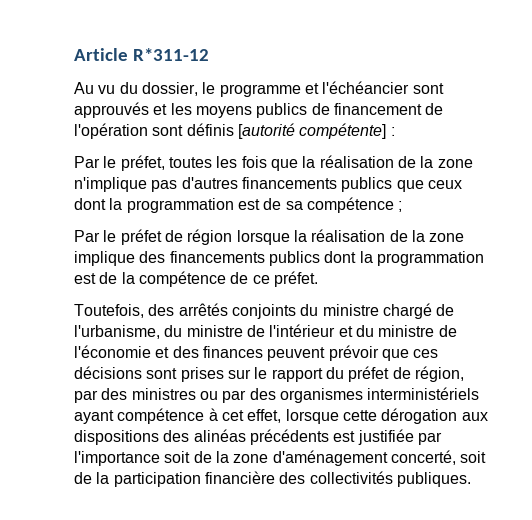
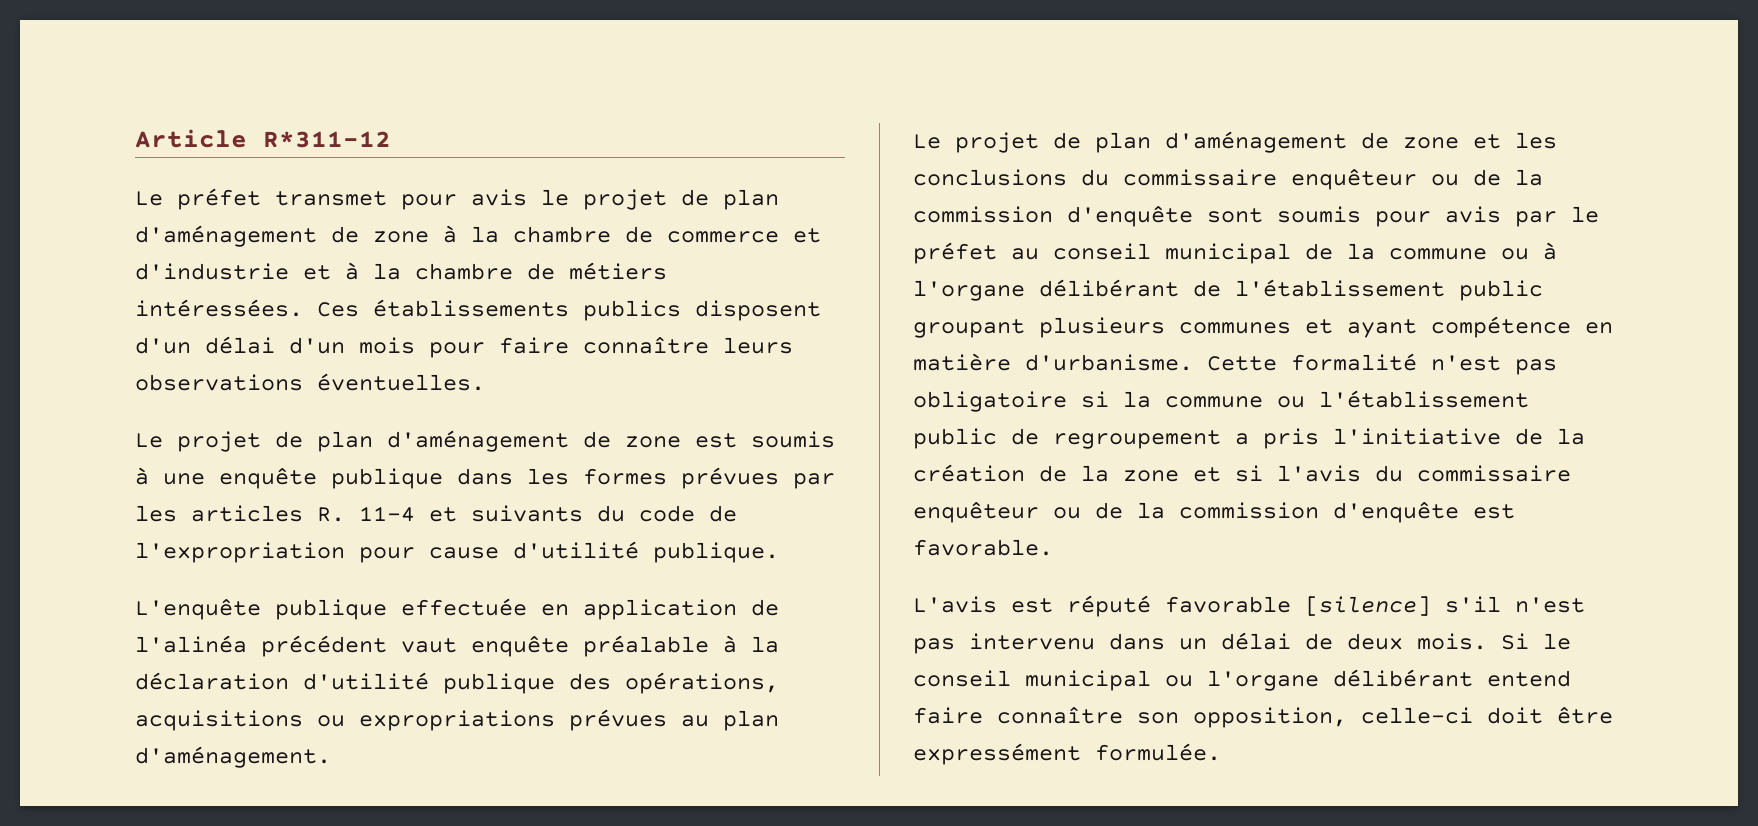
- Au vu du dossier, le programme et l'échéancier sont approuvés et les moyens publics de financement de l'opération sont définis [autorité compétente] :
- Par le préfet, toutes les fois que la réalisation de la zone n'implique pas d'autres financements publics que ceux dont la programmation est de sa compétence ;
- Par le préfet de région lorsque la réalisation de la zone implique des financements publics dont la programmation est de la compétence de ce préfet.
- Toutefois, des arrêtés conjoints du ministre chargé de l'urbanisme, du ministre de l'intérieur et du ministre de l'économie et des finances peuvent prévoir que ces décisions sont prises sur le rapport du préfet de région, par des ministres ou par des organismes interministériels ayant compétence à cet effet, lorsque cette dérogation aux dispositions des alinéas précédents est justifiée par l'importance soit de la zone d'aménagement concerté, soit de la participation financière des collectivités publiques.
+ Le préfet transmet pour avis le projet de plan d'aménagement de zone à la chambre de commerce et d'industrie et à la chambre de métiers intéressées. Ces établissements publics disposent d'un délai d'un mois pour faire connaître leurs observations éventuelles.
+ Le projet de plan d'aménagement de zone est soumis à une enquête publique dans les formes prévues par les articles R. 11-4 et suivants du code de l'expropriation pour cause d'utilité publique.
+ L'enquête publique effectuée en application de l'alinéa précédent vaut enquête préalable à la déclaration d'utilité publique des opérations, acquisitions ou expropriations prévues au plan d'aménagement.
+ Le projet de plan d'aménagement de zone et les conclusions du commissaire enquêteur ou de la commission d'enquête sont soumis pour avis par le préfet au conseil municipal de la commune ou à l'organe délibérant de l'établissement public groupant plusieurs communes et ayant compétence en matière d'urbanisme. Cette formalité n'est pas obligatoire si la commune ou l'établissement public de regroupement a pris l'initiative de la création de la zone et si l'avis du commissaire enquêteur ou de la commission d'enquête est favorable.
+ L'avis est réputé favorable [silence] s'il n'est pas intervenu dans un délai de deux mois. Si le conseil municipal ou l'organe délibérant entend faire connaître son opposition, celle-ci doit être expressément formulée.

